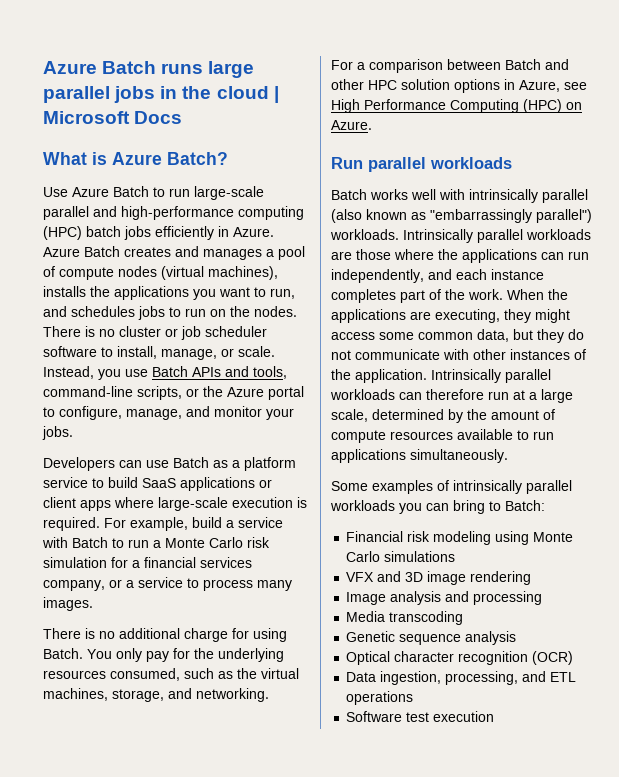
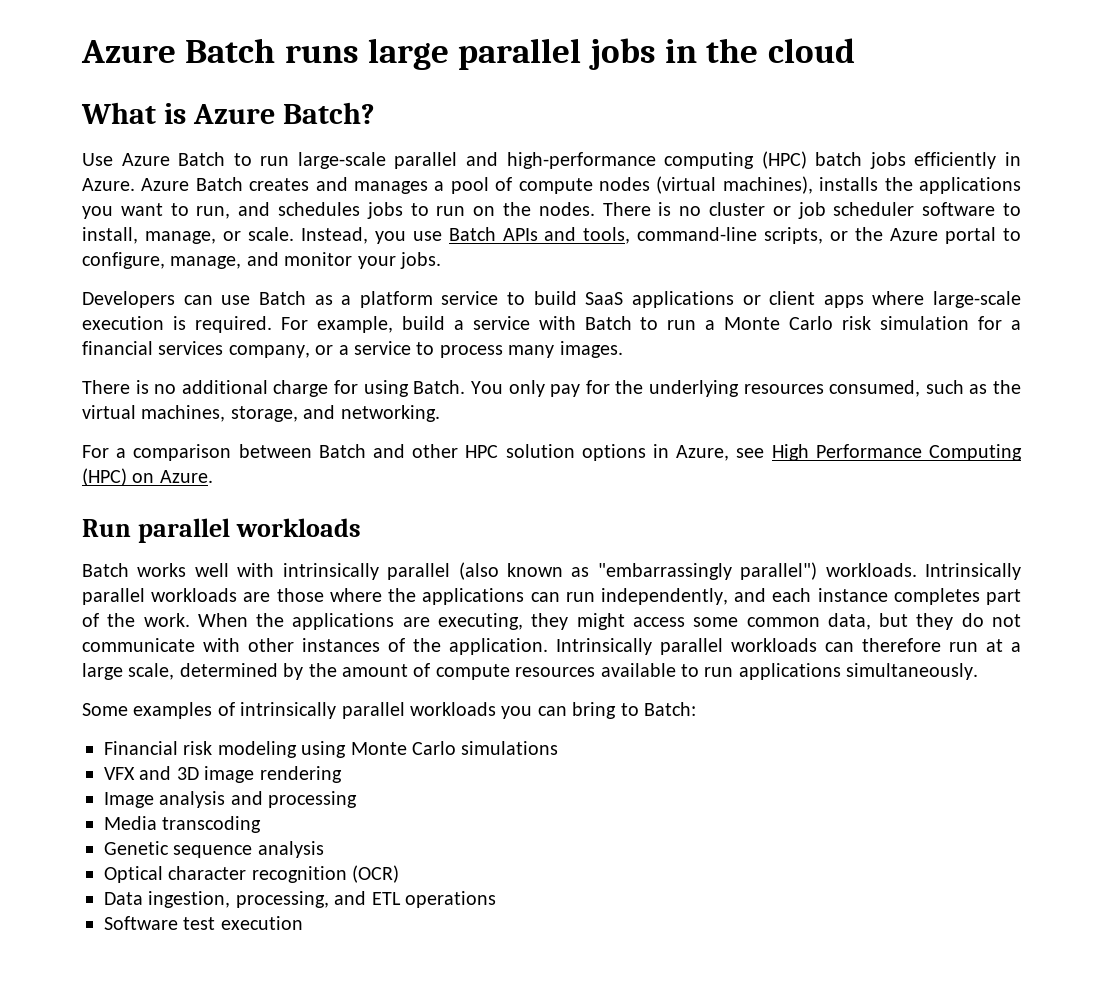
- Azure Batch runs large parallel jobs in the cloud | Microsoft Docs
+ Azure Batch runs large parallel jobs in the cloud

